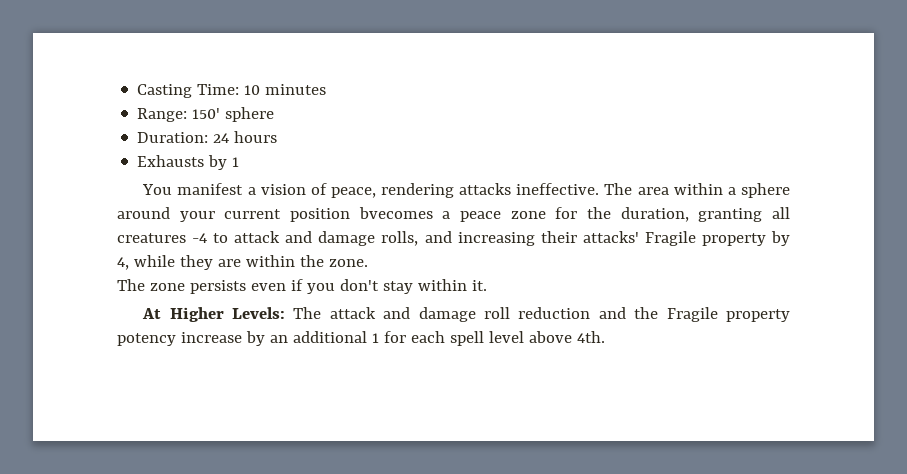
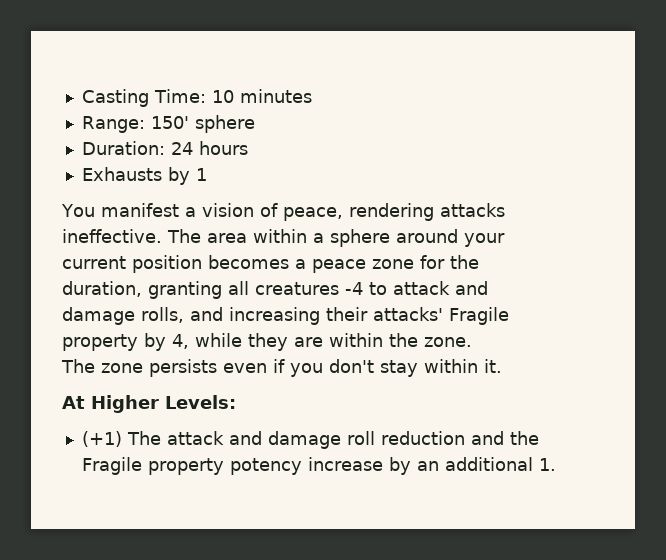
- The area within a sphere around your current position bvecomes a peace zone for the duration, granting all creatures -4 to attack and damage rolls, and increasing their attacks' Fragile property by 4, while they are within the zone.
+ The area within a sphere around your current position becomes a peace zone for the duration, granting all creatures -4 to attack and damage rolls, and increasing their attacks' Fragile property by 4, while they are within the zone.
- At Higher Levels: The attack and damage roll reduction and the Fragile property potency increase by an additional 1 for each spell level above 4th.
+ At Higher Levels:
+ (+1) The attack and damage roll reduction and the Fragile property potency increase by an additional 1.

